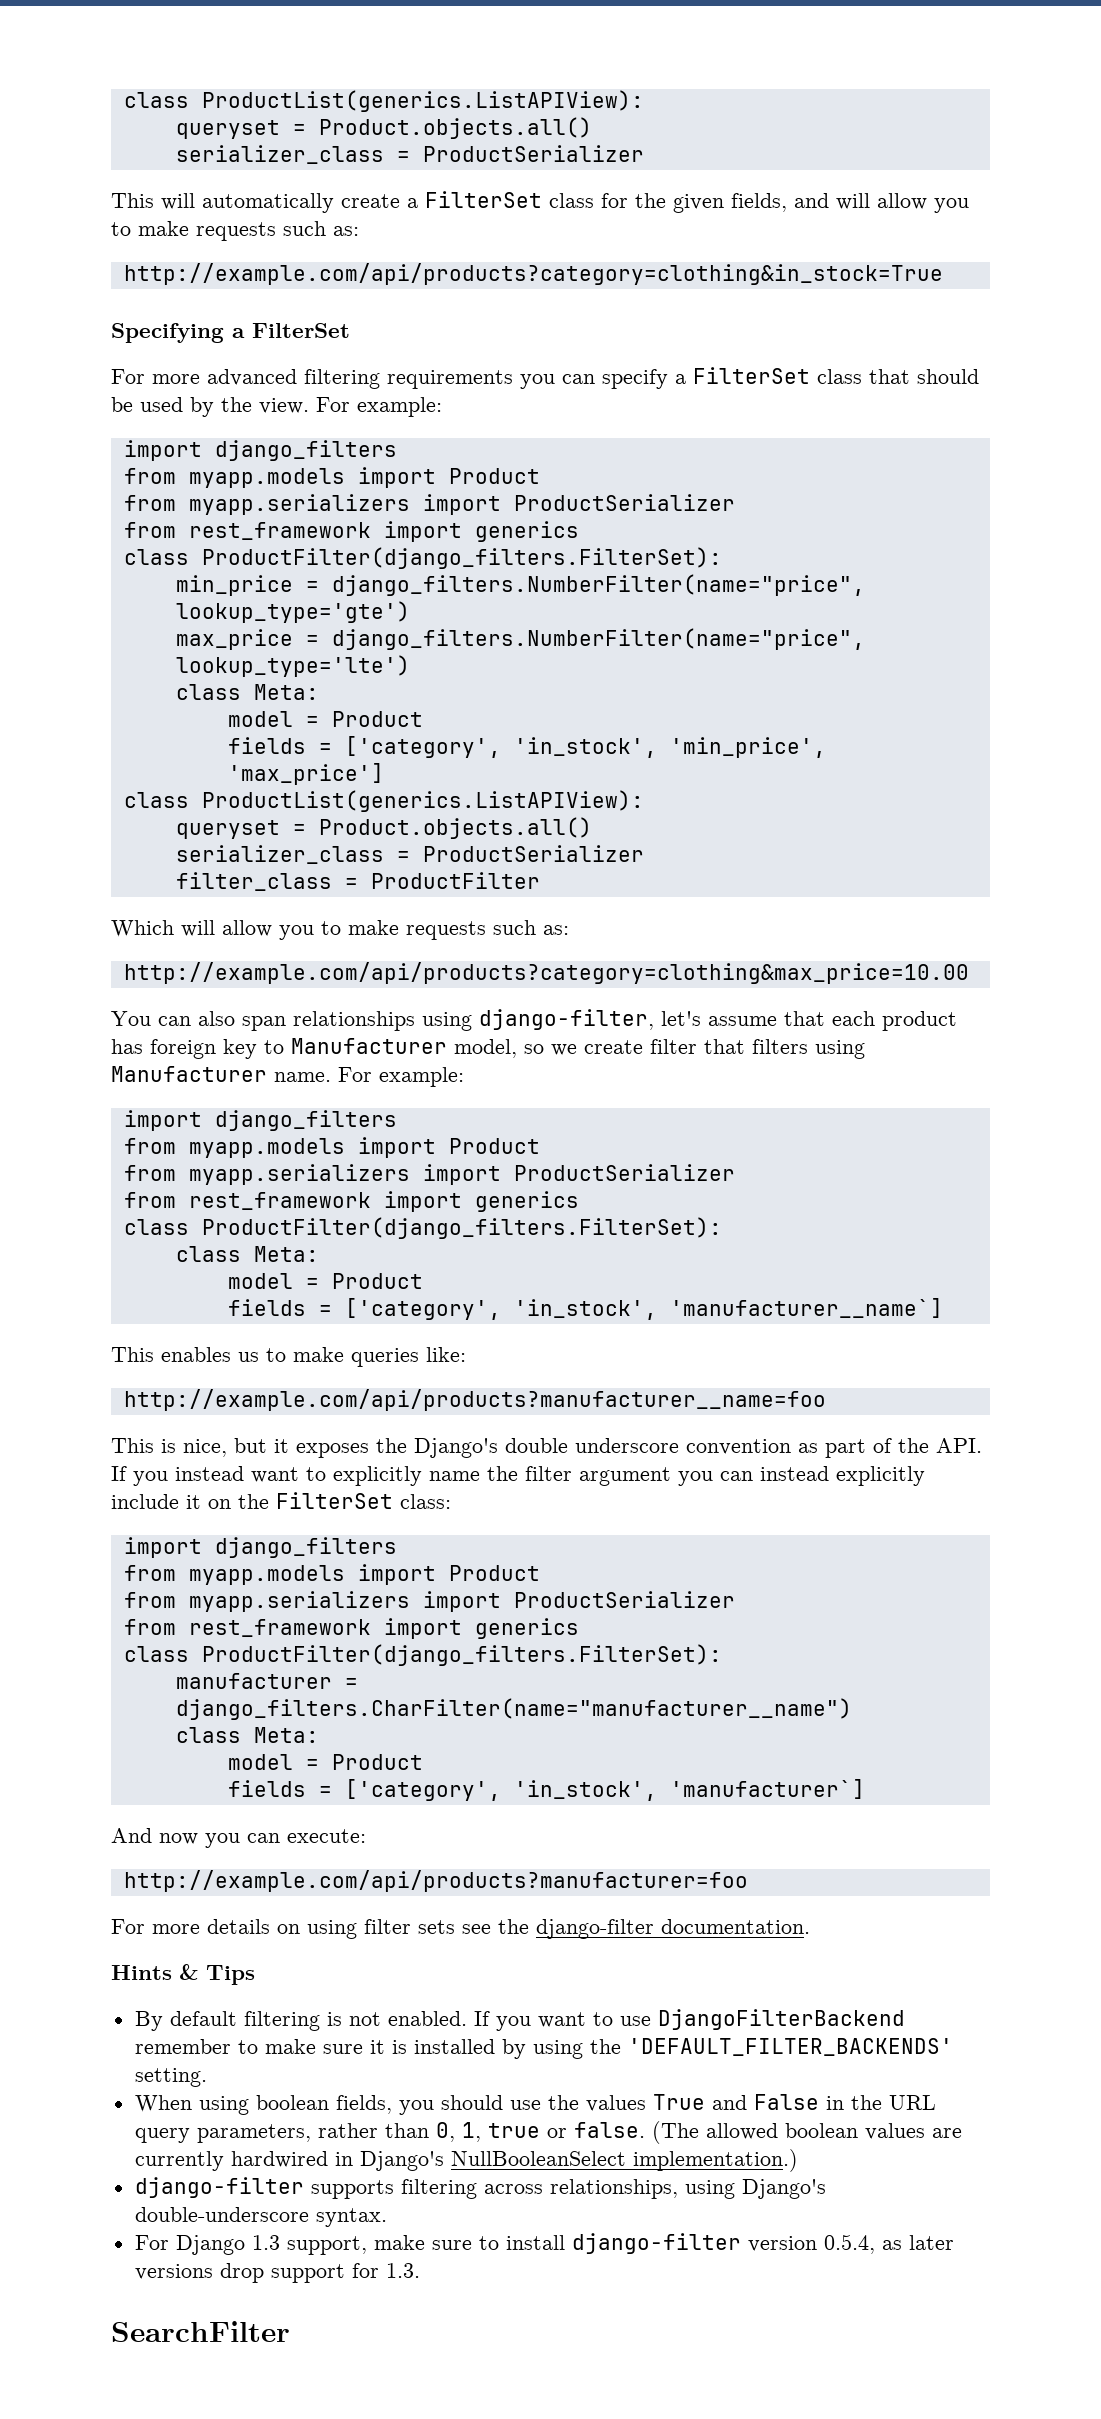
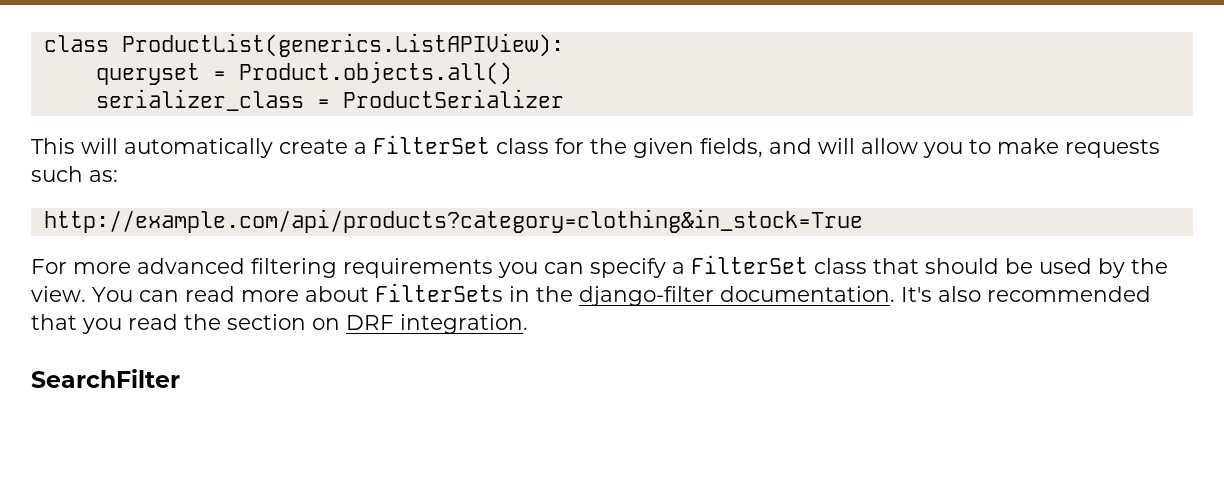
- Specifying a FilterSet
- For more advanced filtering requirements you can specify a FilterSet class that should be used by the view. For example:
- import django_filters
- from myapp.models import Product
- from myapp.serializers import ProductSerializer
- from rest_framework import generics
- class ProductFilter(django_filters.FilterSet):
- min_price = django_filters.NumberFilter(name="price", lookup_type='gte')
- max_price = django_filters.NumberFilter(name="price", lookup_type='lte')
- class Meta:
- model = Product
- fields = ['category', 'in_stock', 'min_price', 'max_price']
- class ProductList(generics.ListAPIView):
- queryset = Product.objects.all()
- serializer_class = ProductSerializer
- filter_class = ProductFilter
- Which will allow you to make requests such as:
- http://example.com/api/products?category=clothing&max_price=10.00
- You can also span relationships using django-filter, let's assume that each product has foreign key to Manufacturer model, so we create filter that filters using Manufacturer name. For example:
- import django_filters
- from myapp.models import Product
- from myapp.serializers import ProductSerializer
- from rest_framework import generics
- class ProductFilter(django_filters.FilterSet):
- class Meta:
- model = Product
- fields = ['category', 'in_stock', 'manufacturer__name`]
- This enables us to make queries like:
- http://example.com/api/products?manufacturer__name=foo
- This is nice, but it exposes the Django's double underscore convention as part of the API. If you instead want to explicitly name the filter argument you can instead explicitly include it on the FilterSet class:
- import django_filters
- from myapp.models import Product
- from myapp.serializers import ProductSerializer
- from rest_framework import generics
- class ProductFilter(django_filters.FilterSet):
- manufacturer = django_filters.CharFilter(name="manufacturer__name")
- class Meta:
- model = Product
- fields = ['category', 'in_stock', 'manufacturer`]
- And now you can execute:
- http://example.com/api/products?manufacturer=foo
- For more details on using filter sets see the django-filter documentation.
- Hints & Tips
- By default filtering is not enabled. If you want to use DjangoFilterBackend remember to make sure it is installed by using the 'DEFAULT_FILTER_BACKENDS' setting.
- When using boolean fields, you should use the values True and False in the URL query parameters, rather than 0, 1, true or false. (The allowed boolean values are currently hardwired in Django's NullBooleanSelect implementation.)
- django-filter supports filtering across relationships, using Django's double-underscore syntax.
- For Django 1.3 support, make sure to install django-filter version 0.5.4, as later versions drop support for 1.3.
+ For more advanced filtering requirements you can specify a FilterSet class that should be used by the view. You can read more about FilterSets in the django-filter documentation. It's also recommended that you read the section on DRF integration.

